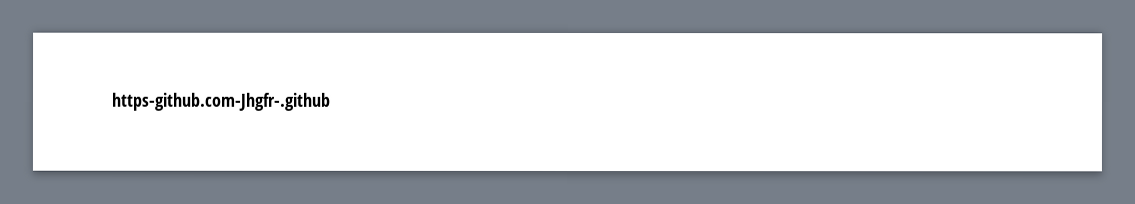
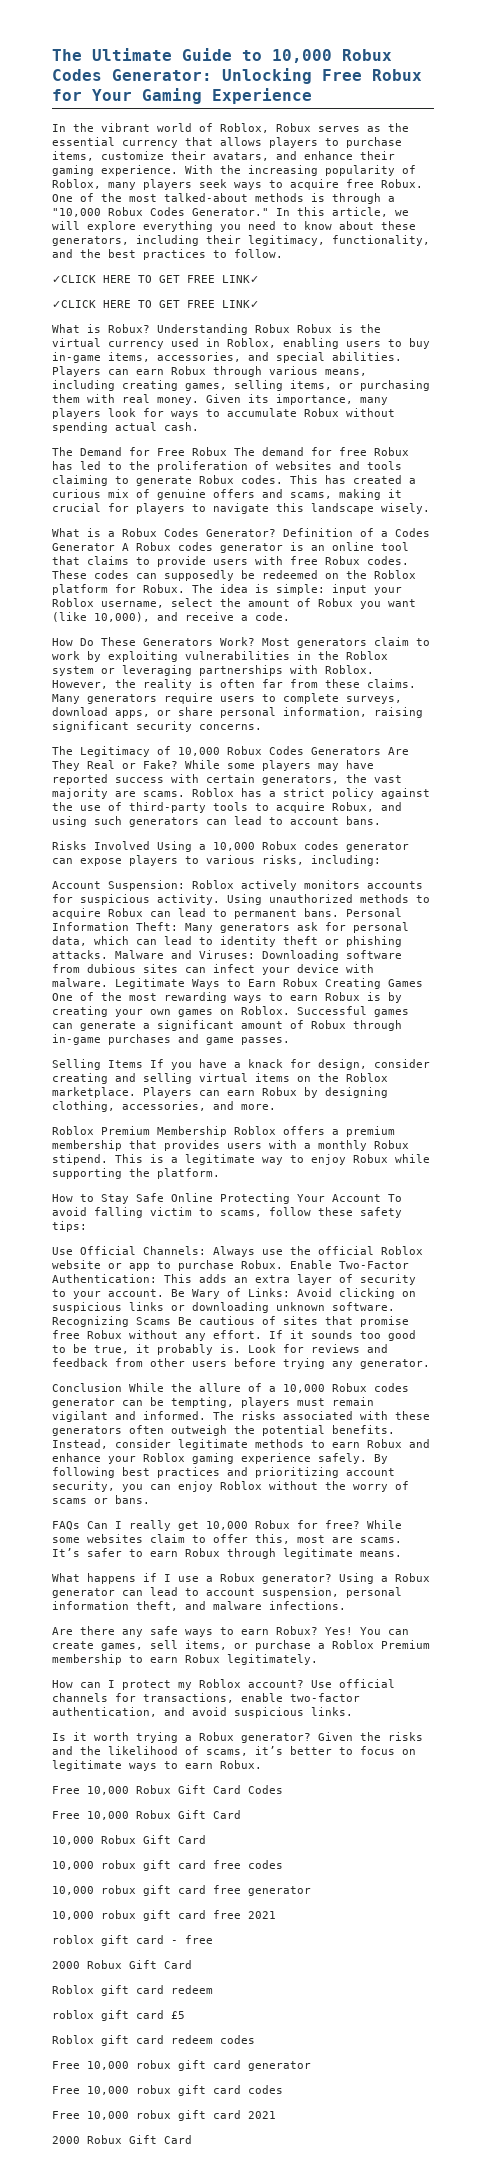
- https-github.com-Jhgfr-.github
+ The Ultimate Guide to 10,000 Robux Codes Generator: Unlocking Free Robux for Your Gaming Experience
+ In the vibrant world of Roblox, Robux serves as the essential currency that allows players to purchase items, customize their avatars, and enhance their gaming experience. With the increasing popularity of Roblox, many players seek ways to acquire free Robux. One of the most talked-about methods is through a "10,000 Robux Codes Generator." In this article, we will explore everything you need to know about these generators, including their legitimacy, functionality, and the best practices to follow.
+ ✓CLICK HERE TO GET FREE LINK✓
+ ✓CLICK HERE TO GET FREE LINK✓
+ What is Robux? Understanding Robux Robux is the virtual currency used in Roblox, enabling users to buy in-game items, accessories, and special abilities. Players can earn Robux through various means, including creating games, selling items, or purchasing them with real money. Given its importance, many players look for ways to accumulate Robux without spending actual cash.
+ The Demand for Free Robux The demand for free Robux has led to the proliferation of websites and tools claiming to generate Robux codes. This has created a curious mix of genuine offers and scams, making it crucial for players to navigate this landscape wisely.
+ What is a Robux Codes Generator? Definition of a Codes Generator A Robux codes generator is an online tool that claims to provide users with free Robux codes. These codes can supposedly be redeemed on the Roblox platform for Robux. The idea is simple: input your Roblox username, select the amount of Robux you want (like 10,000), and receive a code.
+ How Do These Generators Work? Most generators claim to work by exploiting vulnerabilities in the Roblox system or leveraging partnerships with Roblox. However, the reality is often far from these claims. Many generators require users to complete surveys, download apps, or share personal information, raising significant security concerns.
+ The Legitimacy of 10,000 Robux Codes Generators Are They Real or Fake? While some players may have reported success with certain generators, the vast majority are scams. Roblox has a strict policy against the use of third-party tools to acquire Robux, and using such generators can lead to account bans.
+ Risks Involved Using a 10,000 Robux codes generator can expose players to various risks, including:
+ Account Suspension: Roblox actively monitors accounts for suspicious activity. Using unauthorized methods to acquire Robux can lead to permanent bans. Personal Information Theft: Many generators ask for personal data, which can lead to identity theft or phishing attacks. Malware and Viruses: Downloading software from dubious sites can infect your device with malware. Legitimate Ways to Earn Robux Creating Games One of the most rewarding ways to earn Robux is by creating your own games on Roblox. Successful games can generate a significant amount of Robux through in-game purchases and game passes.
+ Selling Items If you have a knack for design, consider creating and selling virtual items on the Roblox marketplace. Players can earn Robux by designing clothing, accessories, and more.
+ Roblox Premium Membership Roblox offers a premium membership that provides users with a monthly Robux stipend. This is a legitimate way to enjoy Robux while supporting the platform.
+ How to Stay Safe Online Protecting Your Account To avoid falling victim to scams, follow these safety tips:
+ Use Official Channels: Always use the official Roblox website or app to purchase Robux. Enable Two-Factor Authentication: This adds an extra layer of security to your account. Be Wary of Links: Avoid clicking on suspicious links or downloading unknown software. Recognizing Scams Be cautious of sites that promise free Robux without any effort. If it sounds too good to be true, it probably is. Look for reviews and feedback from other users before trying any generator.
+ Conclusion While the allure of a 10,000 Robux codes generator can be tempting, players must remain vigilant and informed. The risks associated with these generators often outweigh the potential benefits. Instead, consider legitimate methods to earn Robux and enhance your Roblox gaming experience safely. By following best practices and prioritizing account security, you can enjoy Roblox without the worry of scams or bans.
+ FAQs Can I really get 10,000 Robux for free? While some websites claim to offer this, most are scams. It’s safer to earn Robux through legitimate means.
+ What happens if I use a Robux generator? Using a Robux generator can lead to account suspension, personal information theft, and malware infections.
+ Are there any safe ways to earn Robux? Yes! You can create games, sell items, or purchase a Roblox Premium membership to earn Robux legitimately.
+ How can I protect my Roblox account? Use official channels for transactions, enable two-factor authentication, and avoid suspicious links.
+ Is it worth trying a Robux generator? Given the risks and the likelihood of scams, it’s better to focus on legitimate ways to earn Robux.
+ Free 10,000 Robux Gift Card Codes
+ Free 10,000 Robux Gift Card
+ 10,000 Robux Gift Card
+ 10,000 robux gift card free codes
+ 10,000 robux gift card free generator
+ 10,000 robux gift card free 2021
+ roblox gift card - free
+ 2000 Robux Gift Card
+ Roblox gift card redeem
+ roblox gift card £5
+ Roblox gift card redeem codes
+ Free 10,000 robux gift card generator
+ Free 10,000 robux gift card codes
+ Free 10,000 robux gift card 2021
+ 2000 Robux Gift Card

